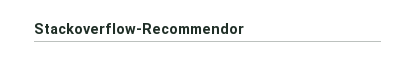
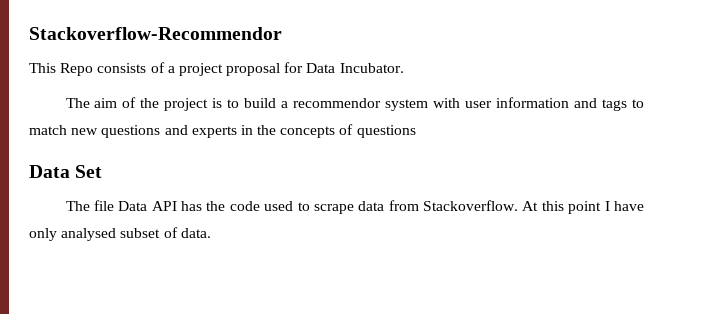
+ This Repo consists of a project proposal for Data Incubator.
+ The aim of the project is to build a recommendor system with user information and tags to match new questions and experts in the concepts of questions
+ Data Set
+ The file Data API has the code used to scrape data from Stackoverflow. At this point I have only analysed subset of data.

